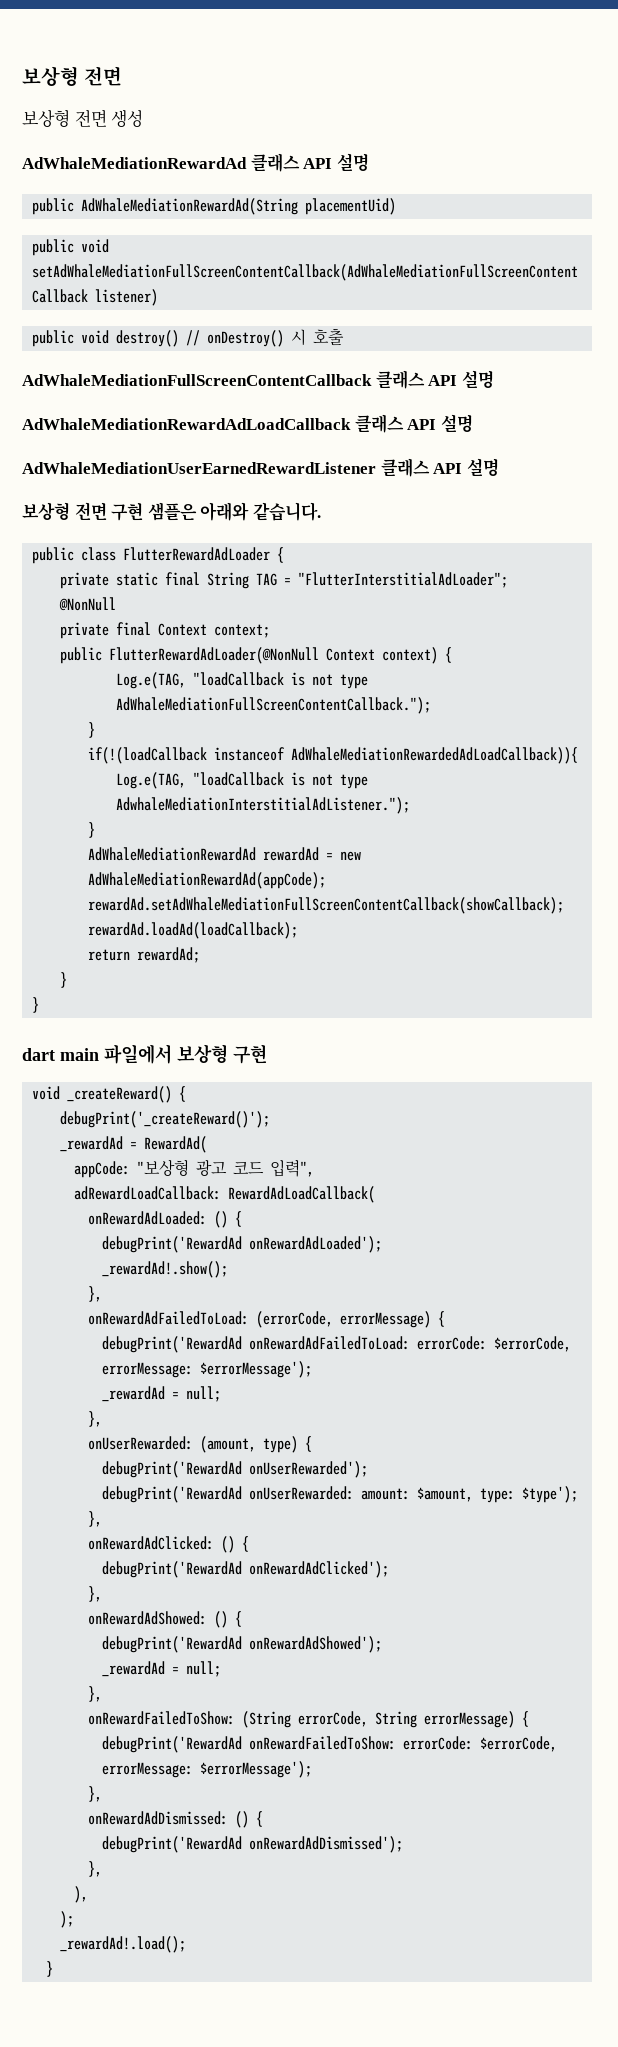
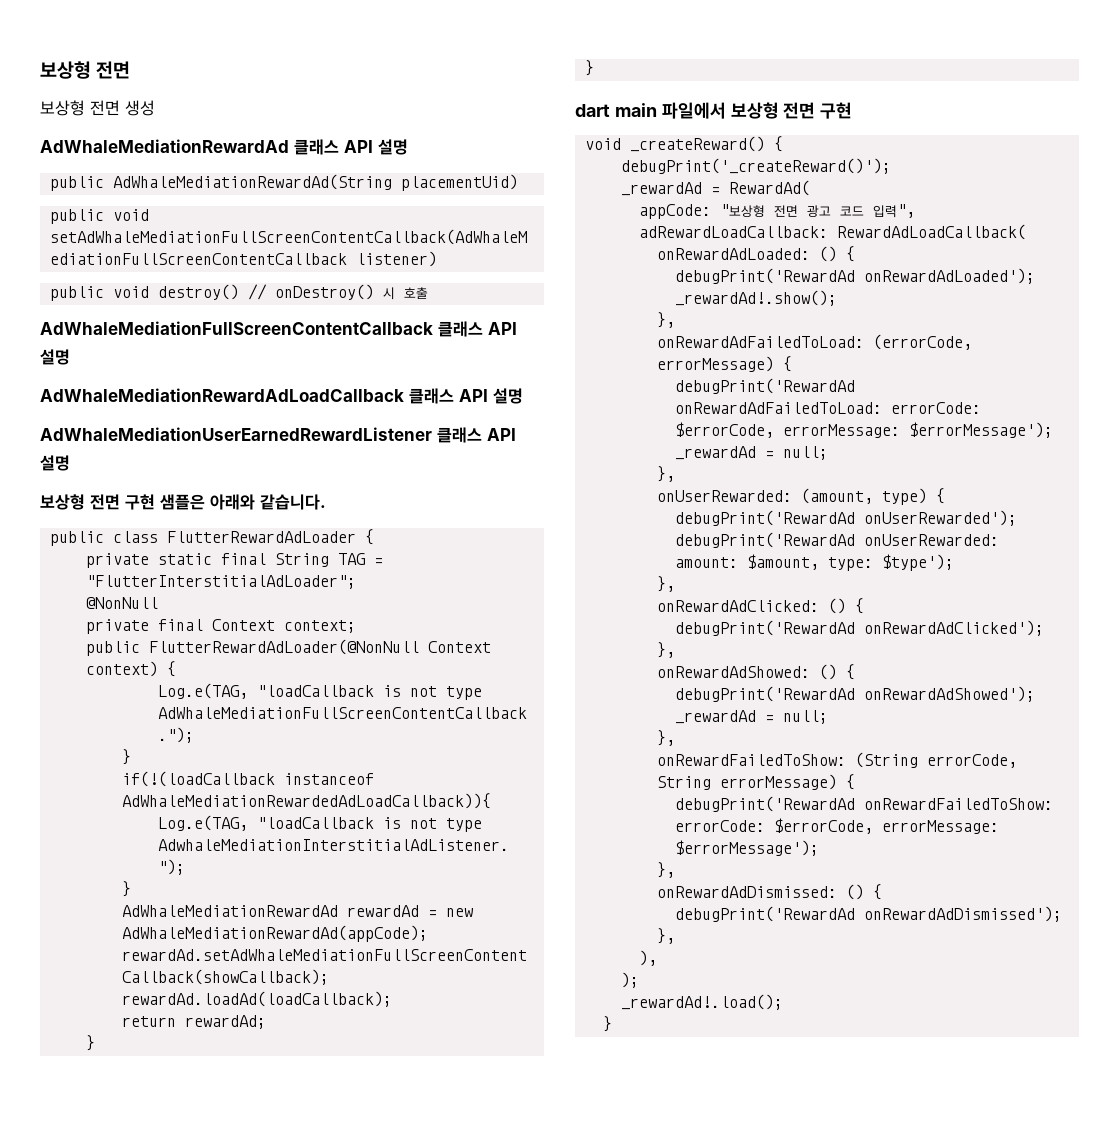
- dart main 파일에서 보상형 구현
+ dart main 파일에서 보상형 전면 구현
- appCode: "보상형 광고 코드 입력",
+ appCode: "보상형 전면 광고 코드 입력",

